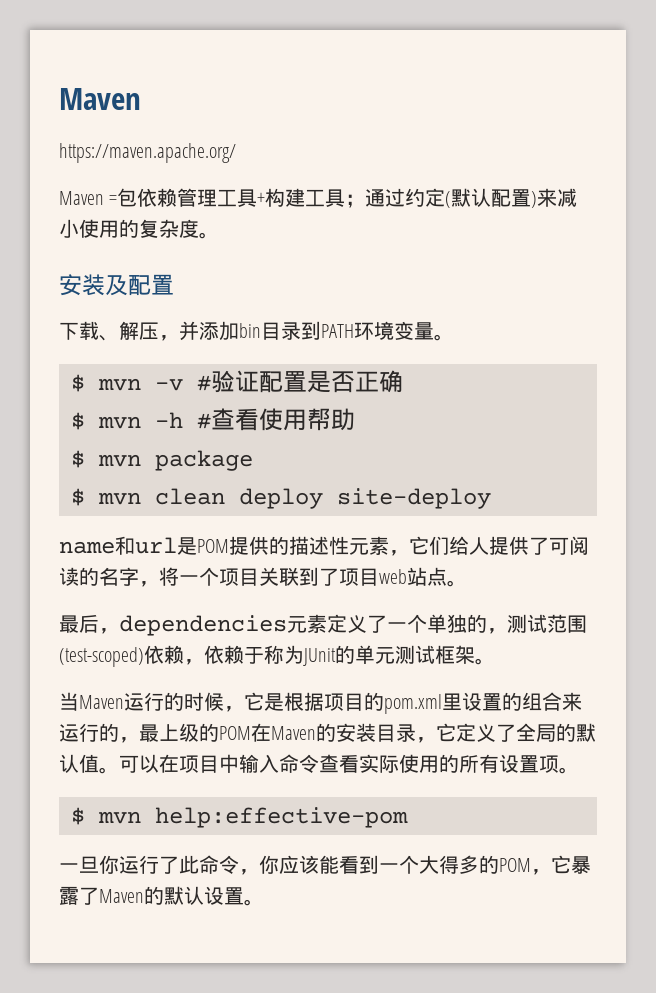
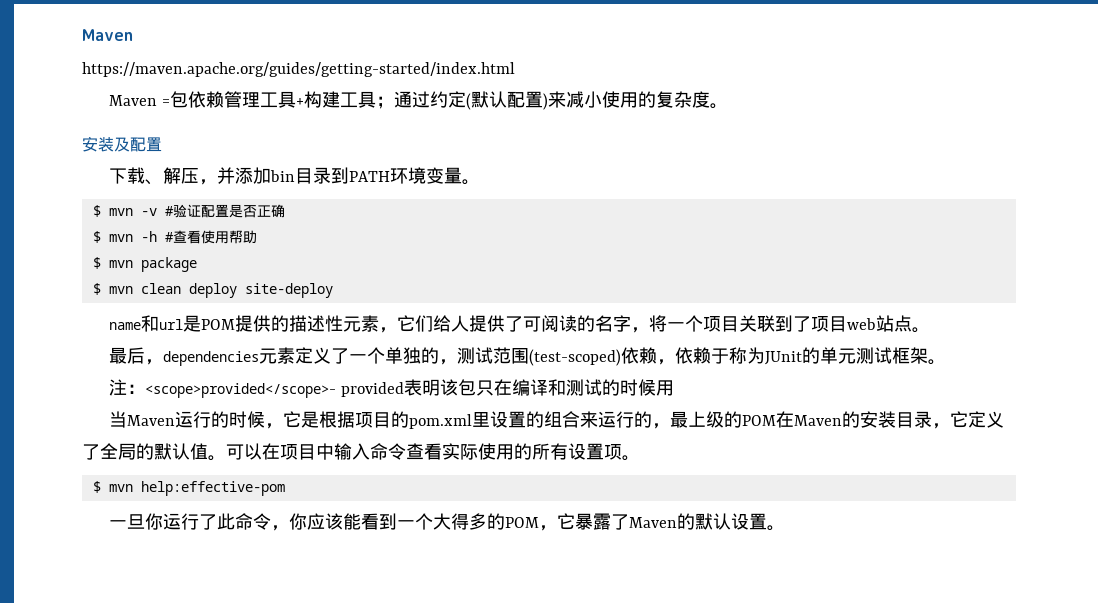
- https://maven.apache.org/
+ https://maven.apache.org/guides/getting-started/index.html
+ 注：<scope>provided</scope>- provided表明该包只在编译和测试的时候用

